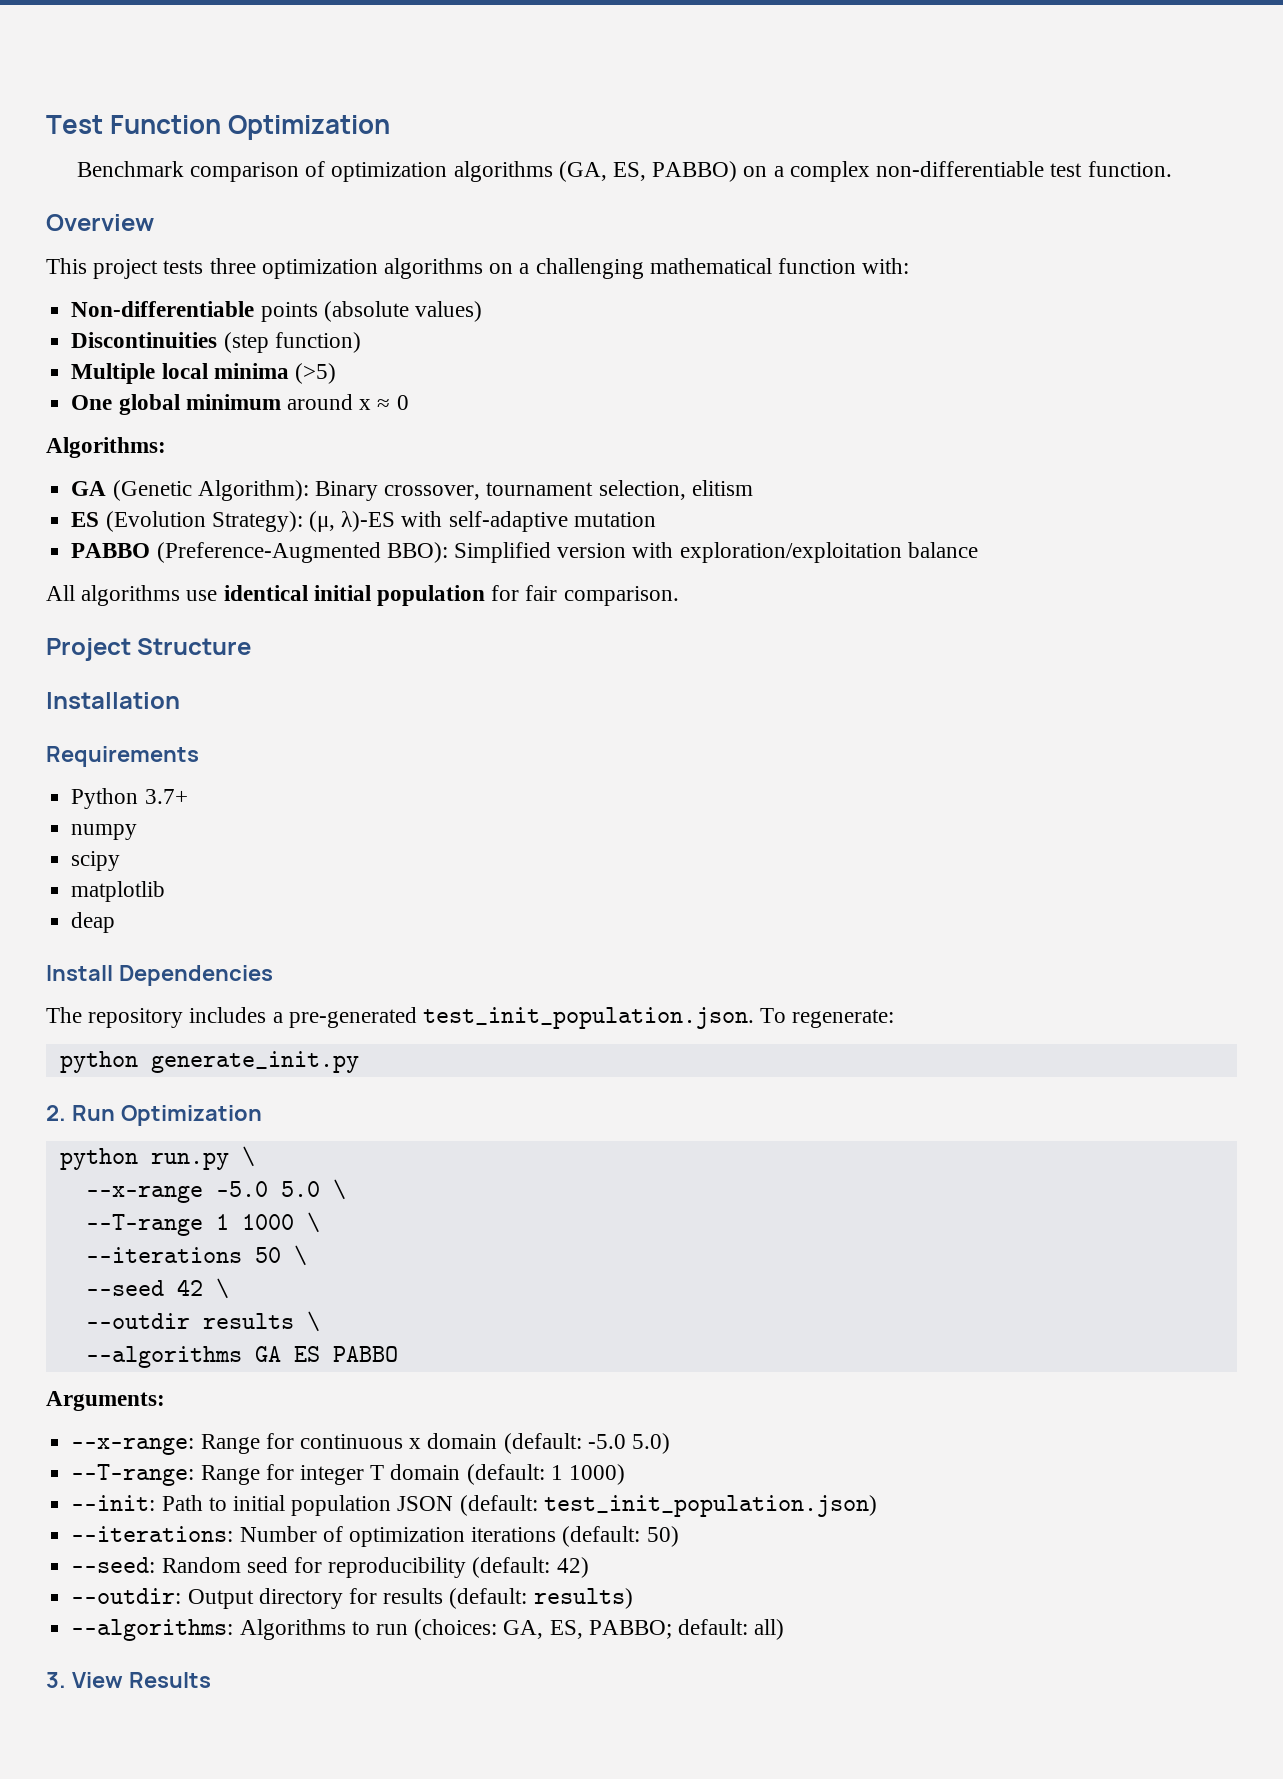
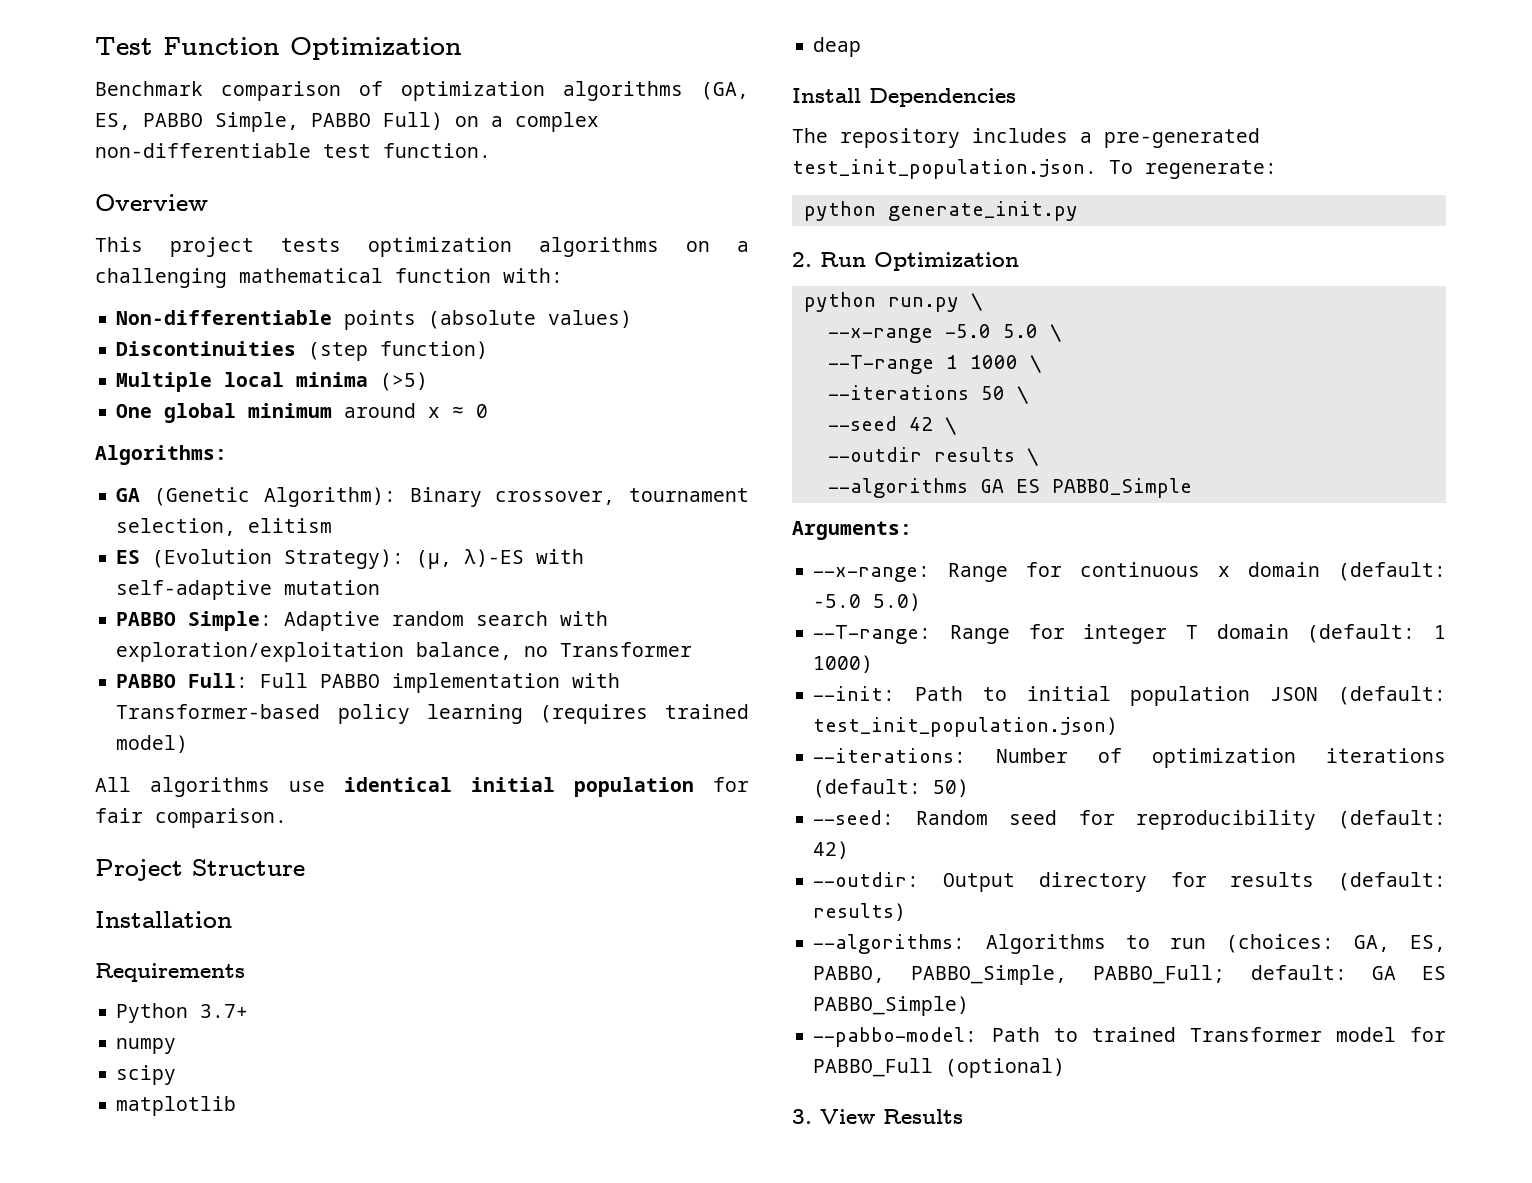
- Benchmark comparison of optimization algorithms (GA, ES, PABBO) on a complex non-differentiable test function.
+ Benchmark comparison of optimization algorithms (GA, ES, PABBO Simple, PABBO Full) on a complex non-differentiable test function.
- This project tests three optimization algorithms on a challenging mathematical function with:
+ This project tests optimization algorithms on a challenging mathematical function with:
- PABBO (Preference-Augmented BBO): Simplified version with exploration/exploitation balance
+ PABBO Simple: Adaptive random search with exploration/exploitation balance, no Transformer
+ PABBO Full: Full PABBO implementation with Transformer-based policy learning (requires trained model)
- --algorithms GA ES PABBO
+ --algorithms GA ES PABBO_Simple
- --algorithms: Algorithms to run (choices: GA, ES, PABBO; default: all)
+ --algorithms: Algorithms to run (choices: GA, ES, PABBO, PABBO_Simple, PABBO_Full; default: GA ES PABBO_Simple)
+ --pabbo-model: Path to trained Transformer model for PABBO_Full (optional)

